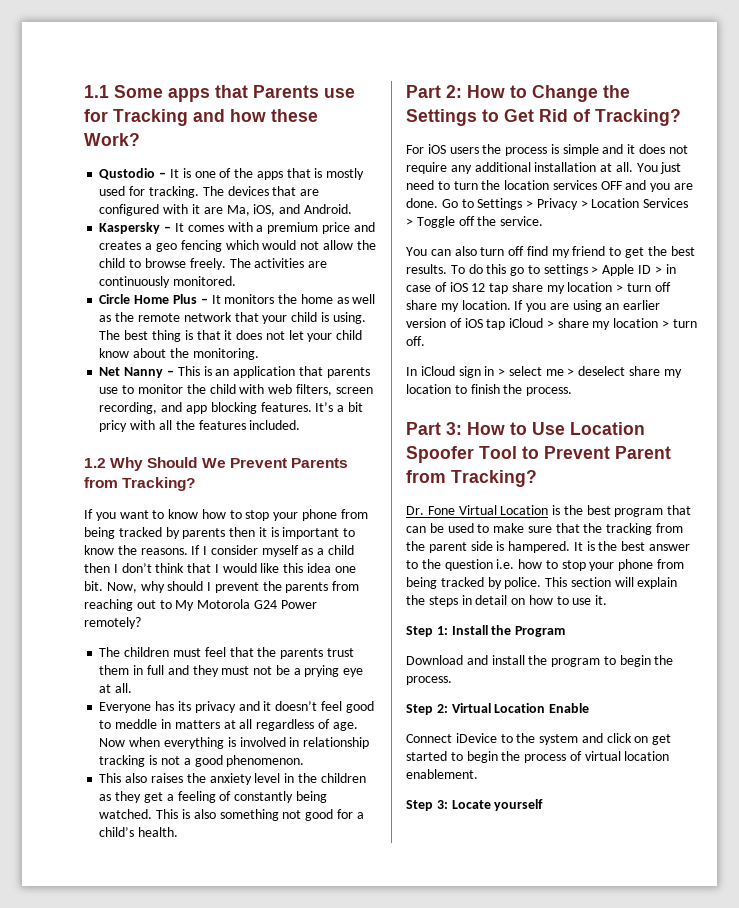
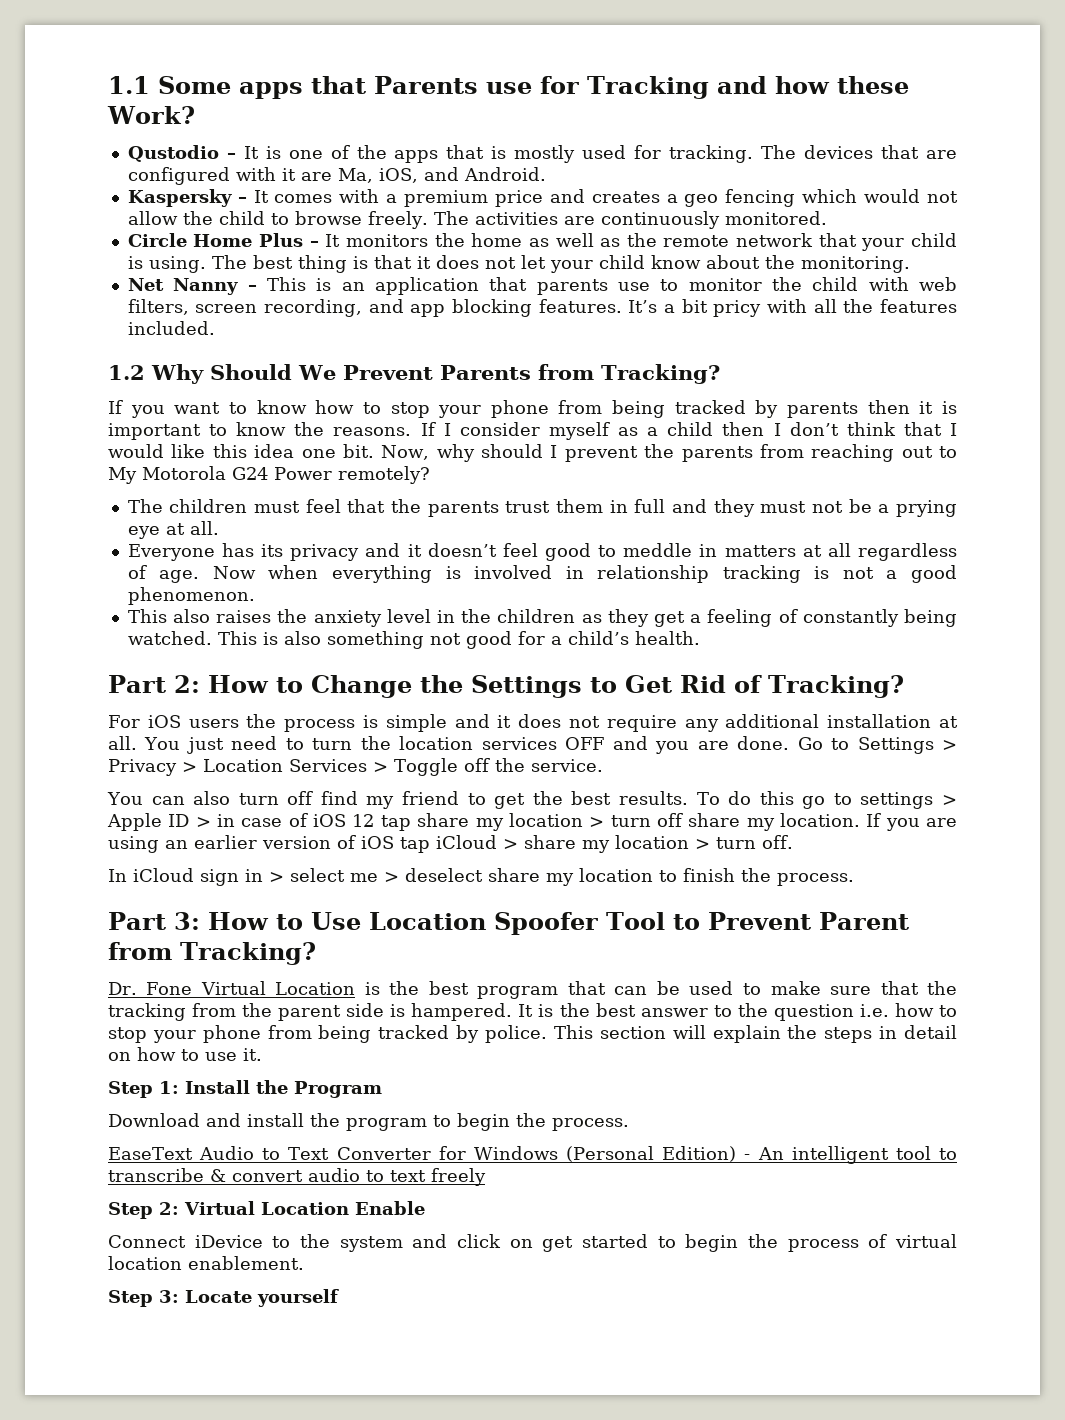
+ EaseText Audio to Text Converter for Windows (Personal Edition) - An intelligent tool to transcribe & convert audio to text freely

